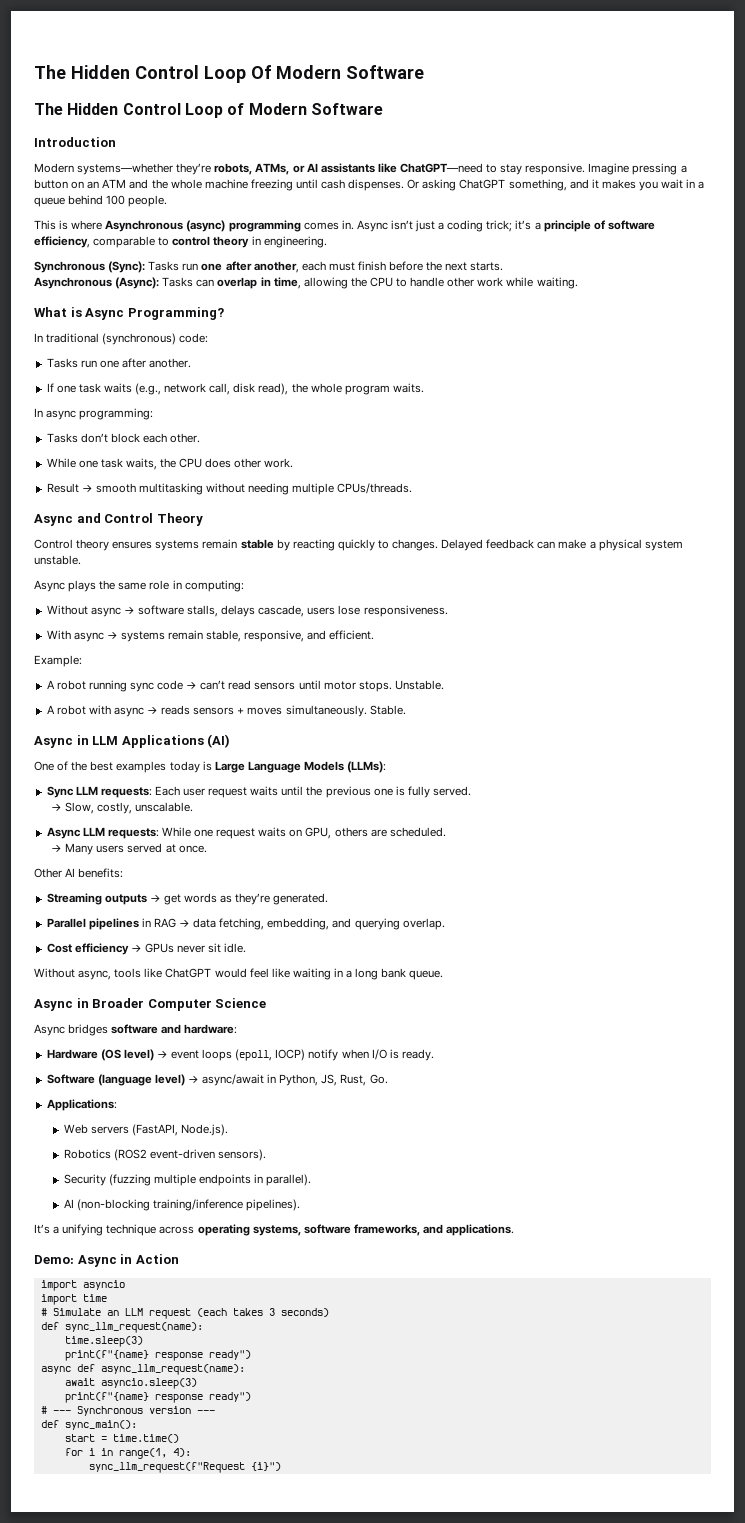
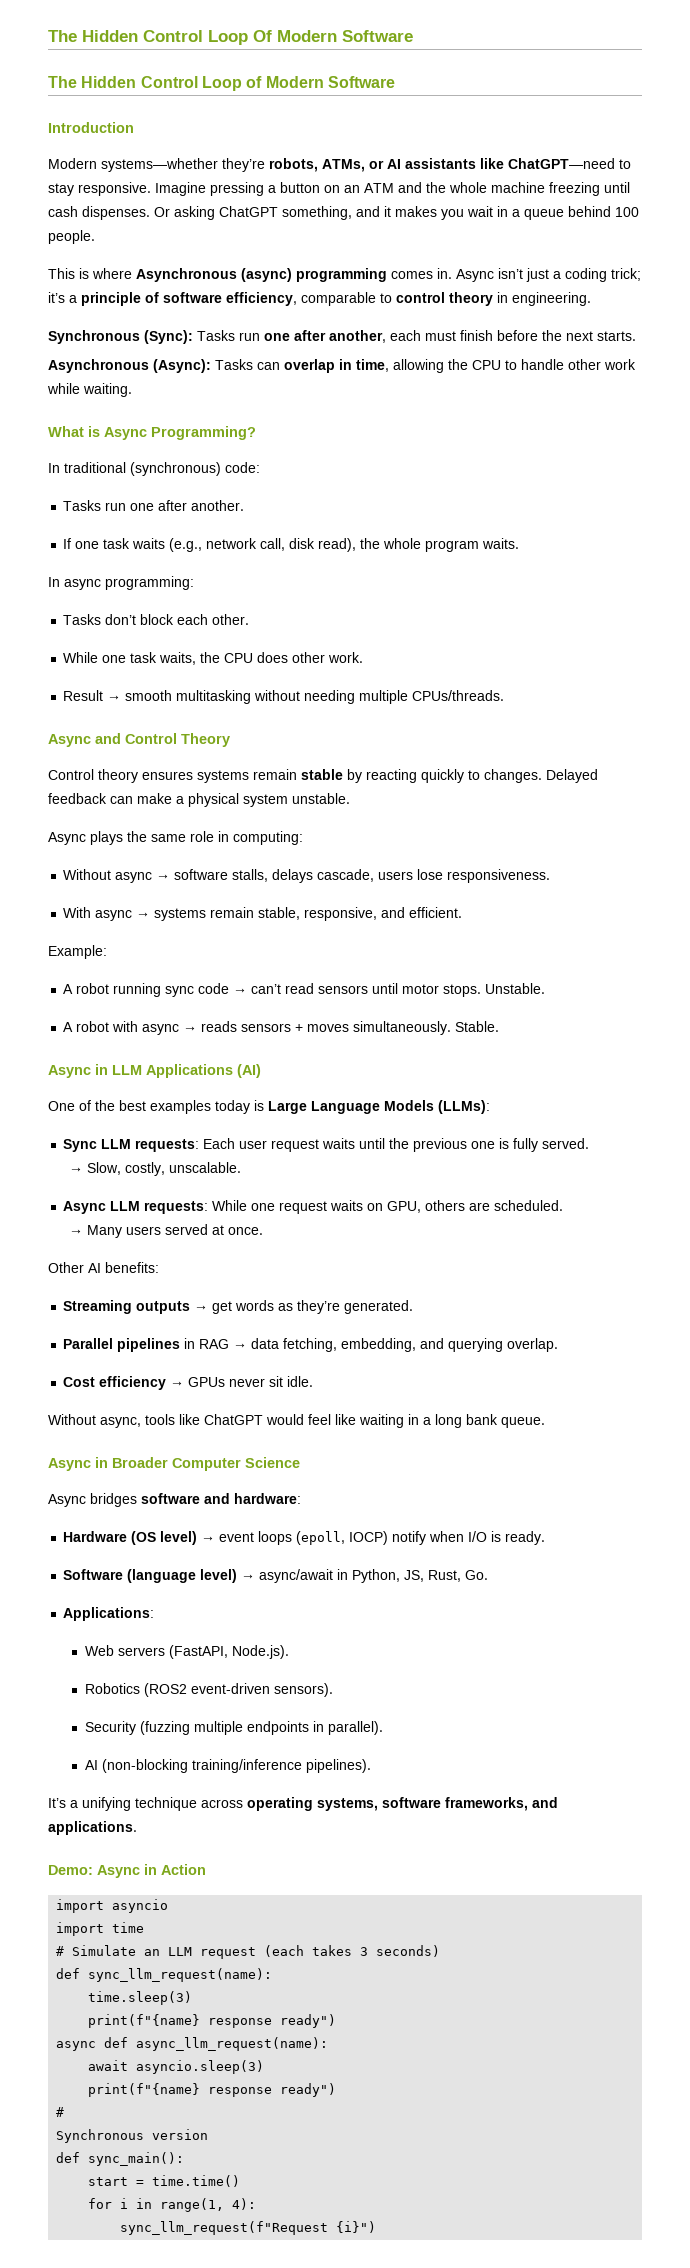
  await asyncio.sleep(3)
  print(f"{name} response ready")
- # --- Synchronous version ---
+ #
+ Synchronous version

